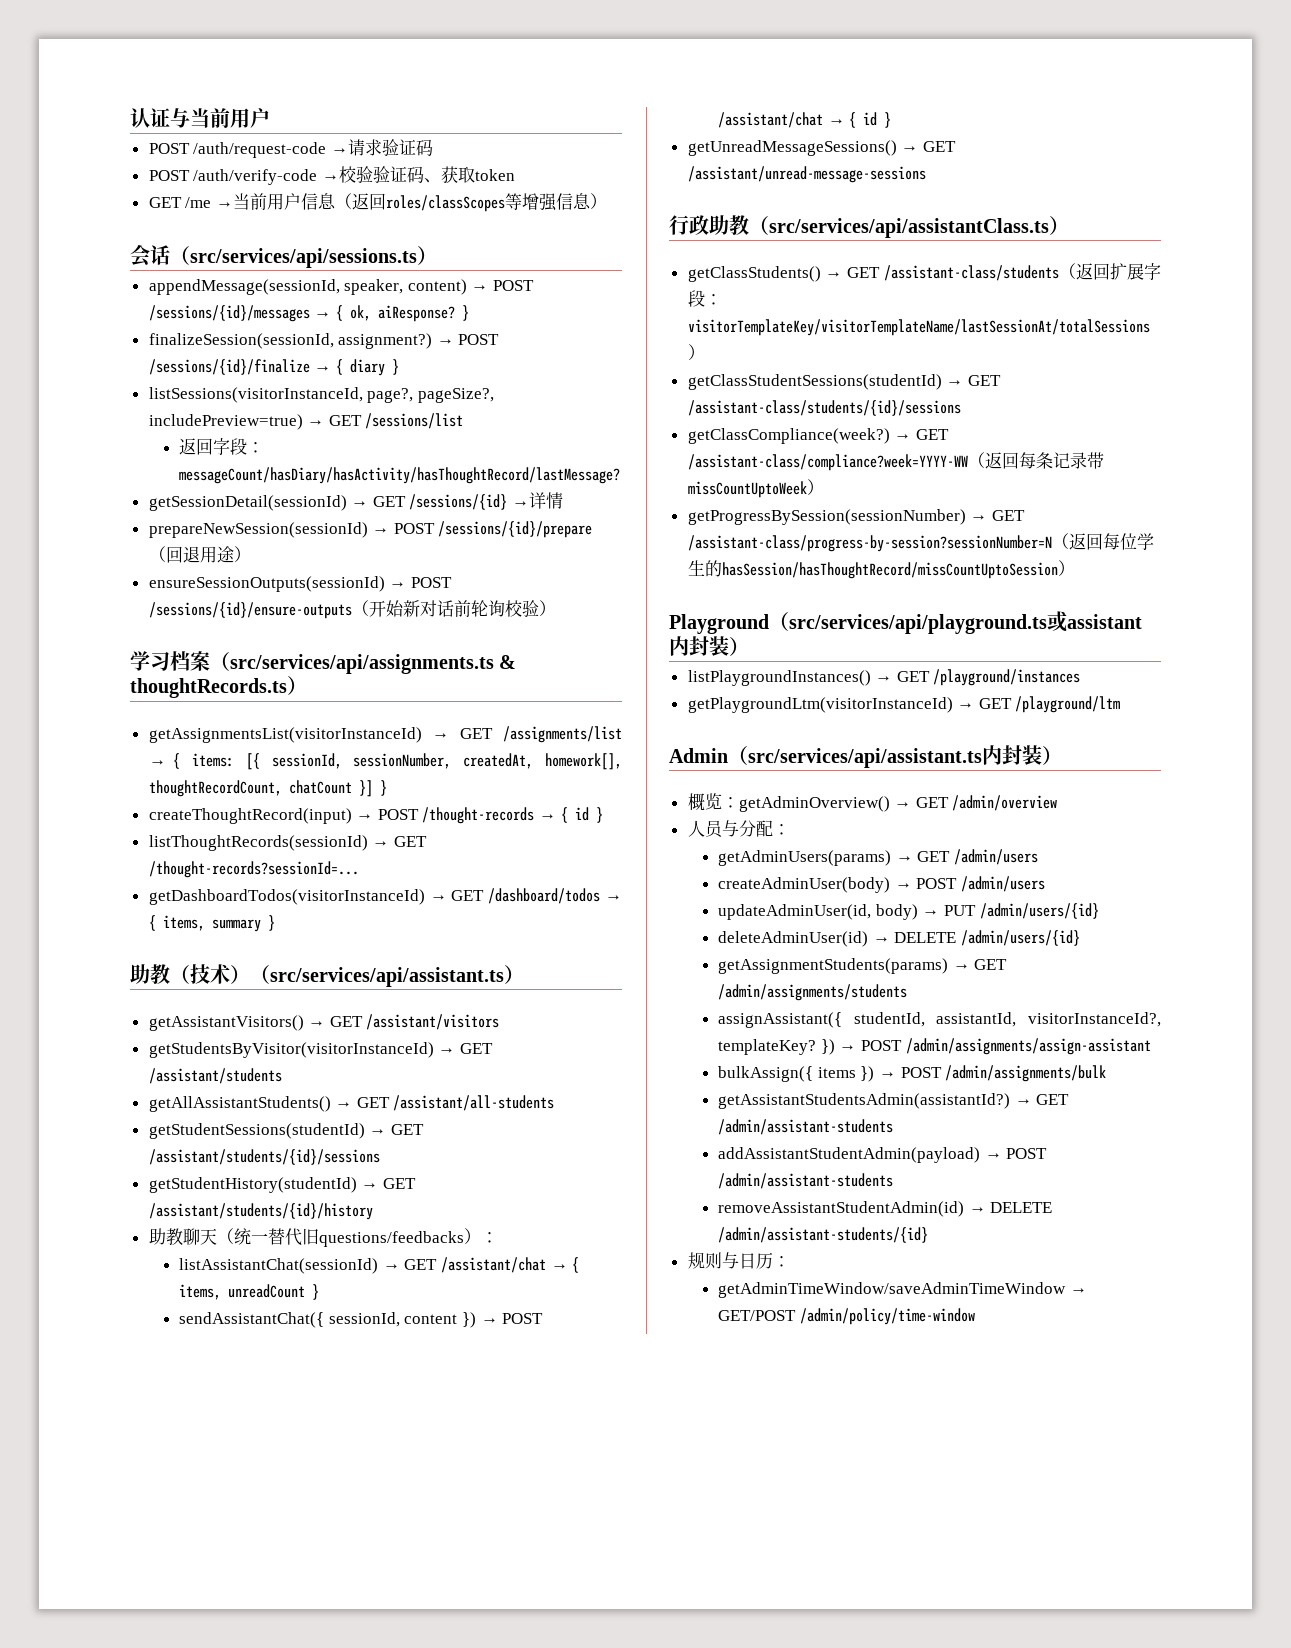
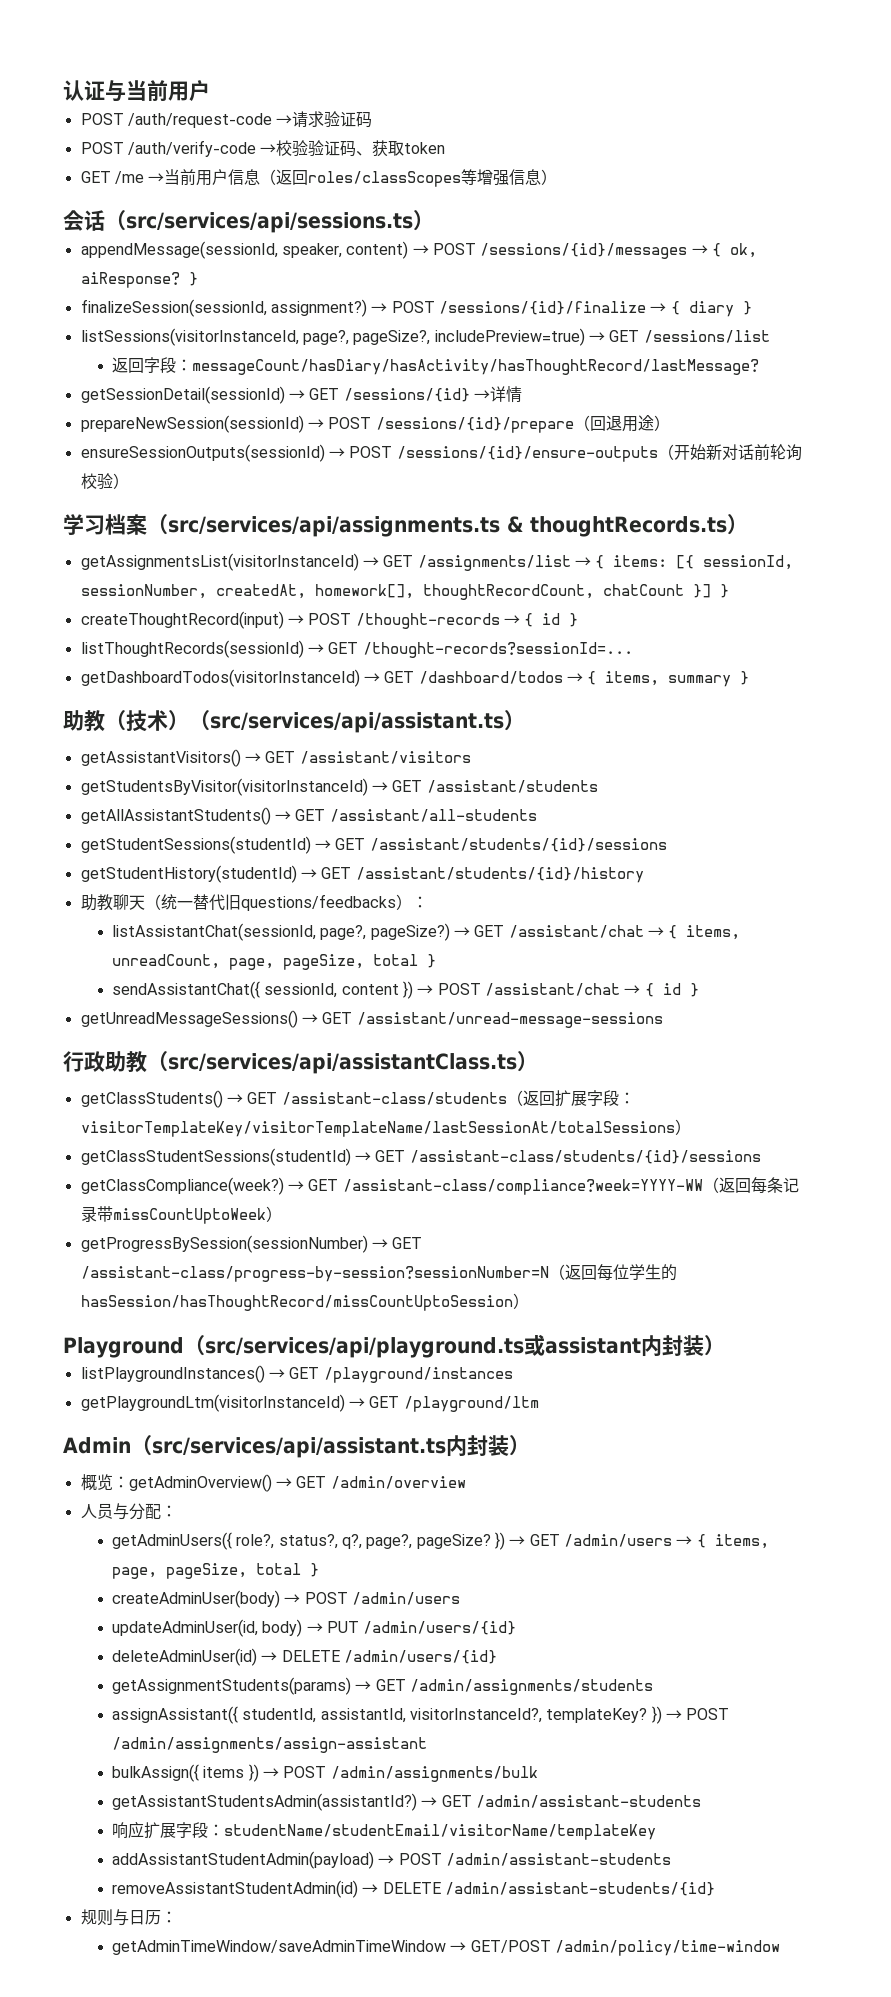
- listAssistantChat(sessionId) → GET /assistant/chat → { items, unreadCount }
+ listAssistantChat(sessionId, page?, pageSize?) → GET /assistant/chat → { items, unreadCount, page, pageSize, total }
- getAdminUsers(params) → GET /admin/users
+ getAdminUsers({ role?, status?, q?, page?, pageSize? }) → GET /admin/users → { items, page, pageSize, total }
+ 响应扩展字段：studentName/studentEmail/visitorName/templateKey

